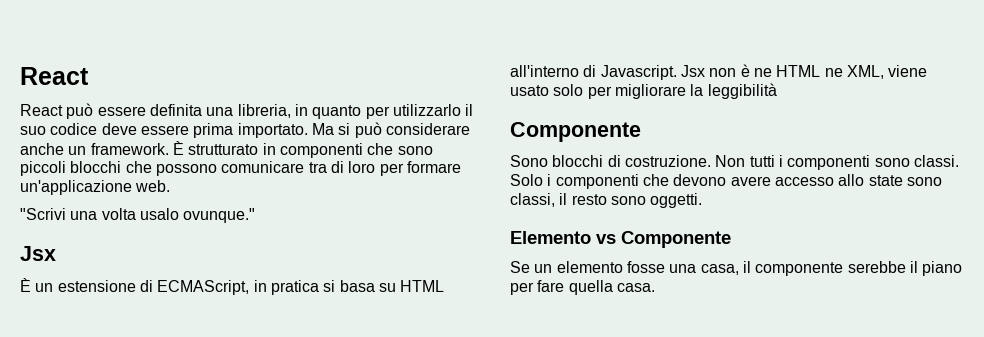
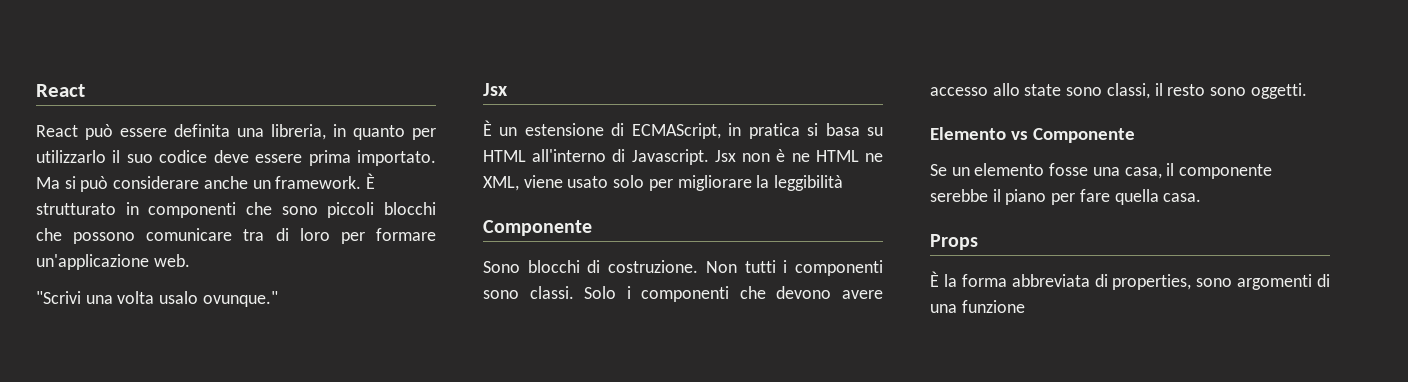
+ Props
+ È la forma abbreviata di properties, sono argomenti di una funzione

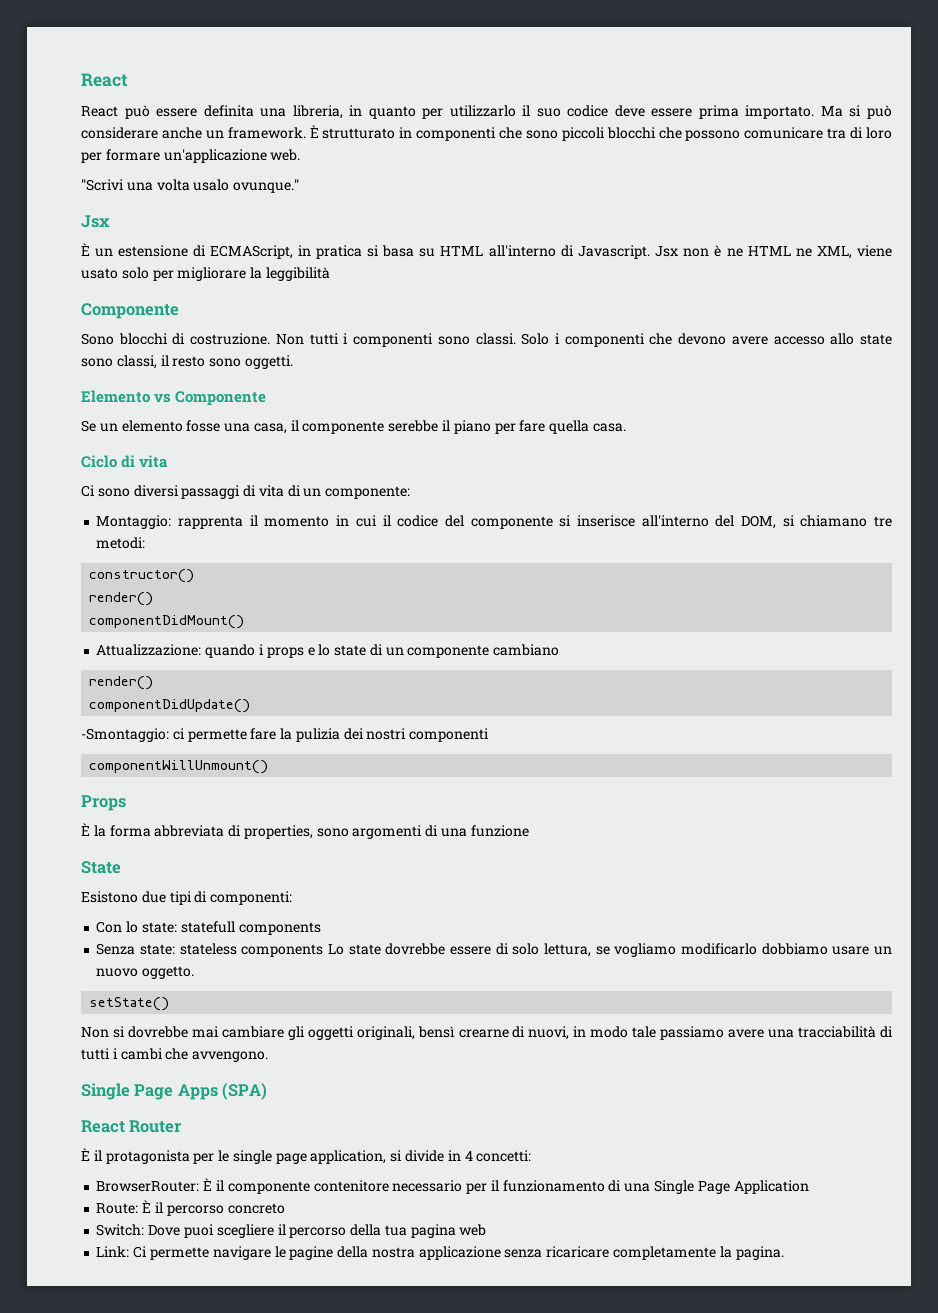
+ Ciclo di vita
+ Ci sono diversi passaggi di vita di un componente:
+ Montaggio: rapprenta il momento in cui il codice del componente si inserisce all'interno del DOM, si chiamano tre metodi:
+ constructor()
+ render()
+ componentDidMount()
+ Attualizzazione: quando i props e lo state di un componente cambiano
+ render()
+ componentDidUpdate()
+ -Smontaggio: ci permette fare la pulizia dei nostri componenti
+ componentWillUnmount()
+ State
+ Esistono due tipi di componenti:
+ Con lo state: statefull components
+ Senza state: stateless components Lo state dovrebbe essere di solo lettura, se vogliamo modificarlo dobbiamo usare un nuovo oggetto.
+ setState()
+ Non si dovrebbe mai cambiare gli oggetti originali, bensì crearne di nuovi, in modo tale passiamo avere una tracciabilità di tutti i cambi che avvengono.
+ Single Page Apps (SPA)
+ React Router
+ È il protagonista per le single page application, si divide in 4 concetti:
+ BrowserRouter: È il componente contenitore necessario per il funzionamento di una Single Page Application
+ Route: È il percorso concreto
+ Switch: Dove puoi scegliere il percorso della tua pagina web
+ Link: Ci permette navigare le pagine della nostra applicazione senza ricaricare completamente la pagina.

